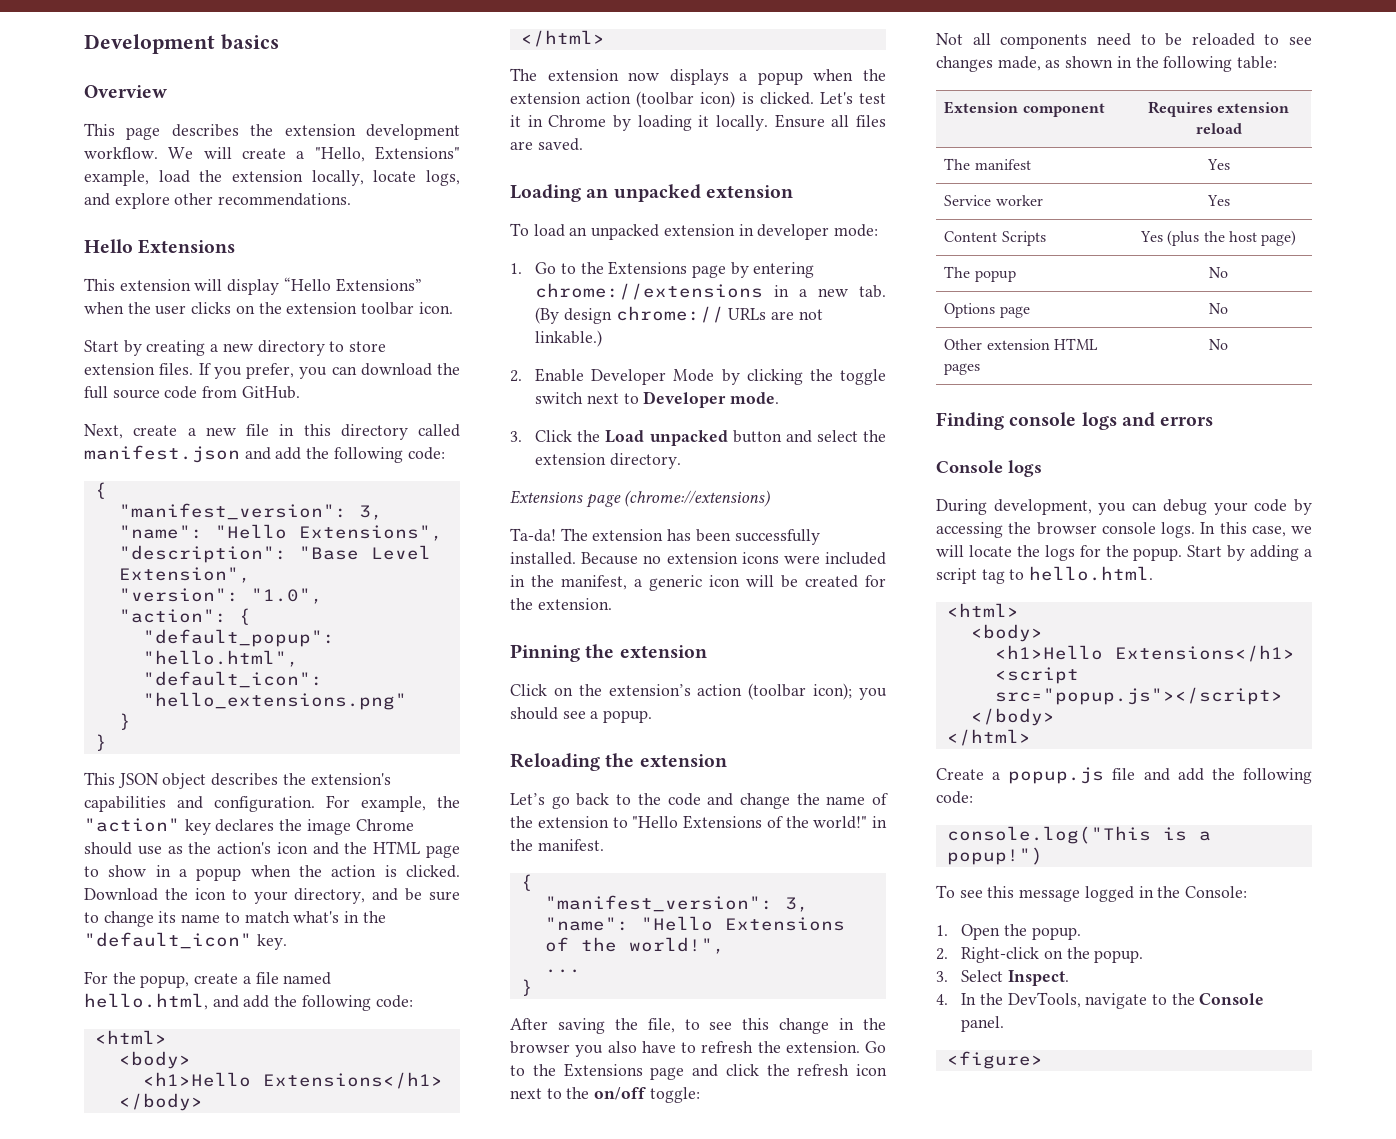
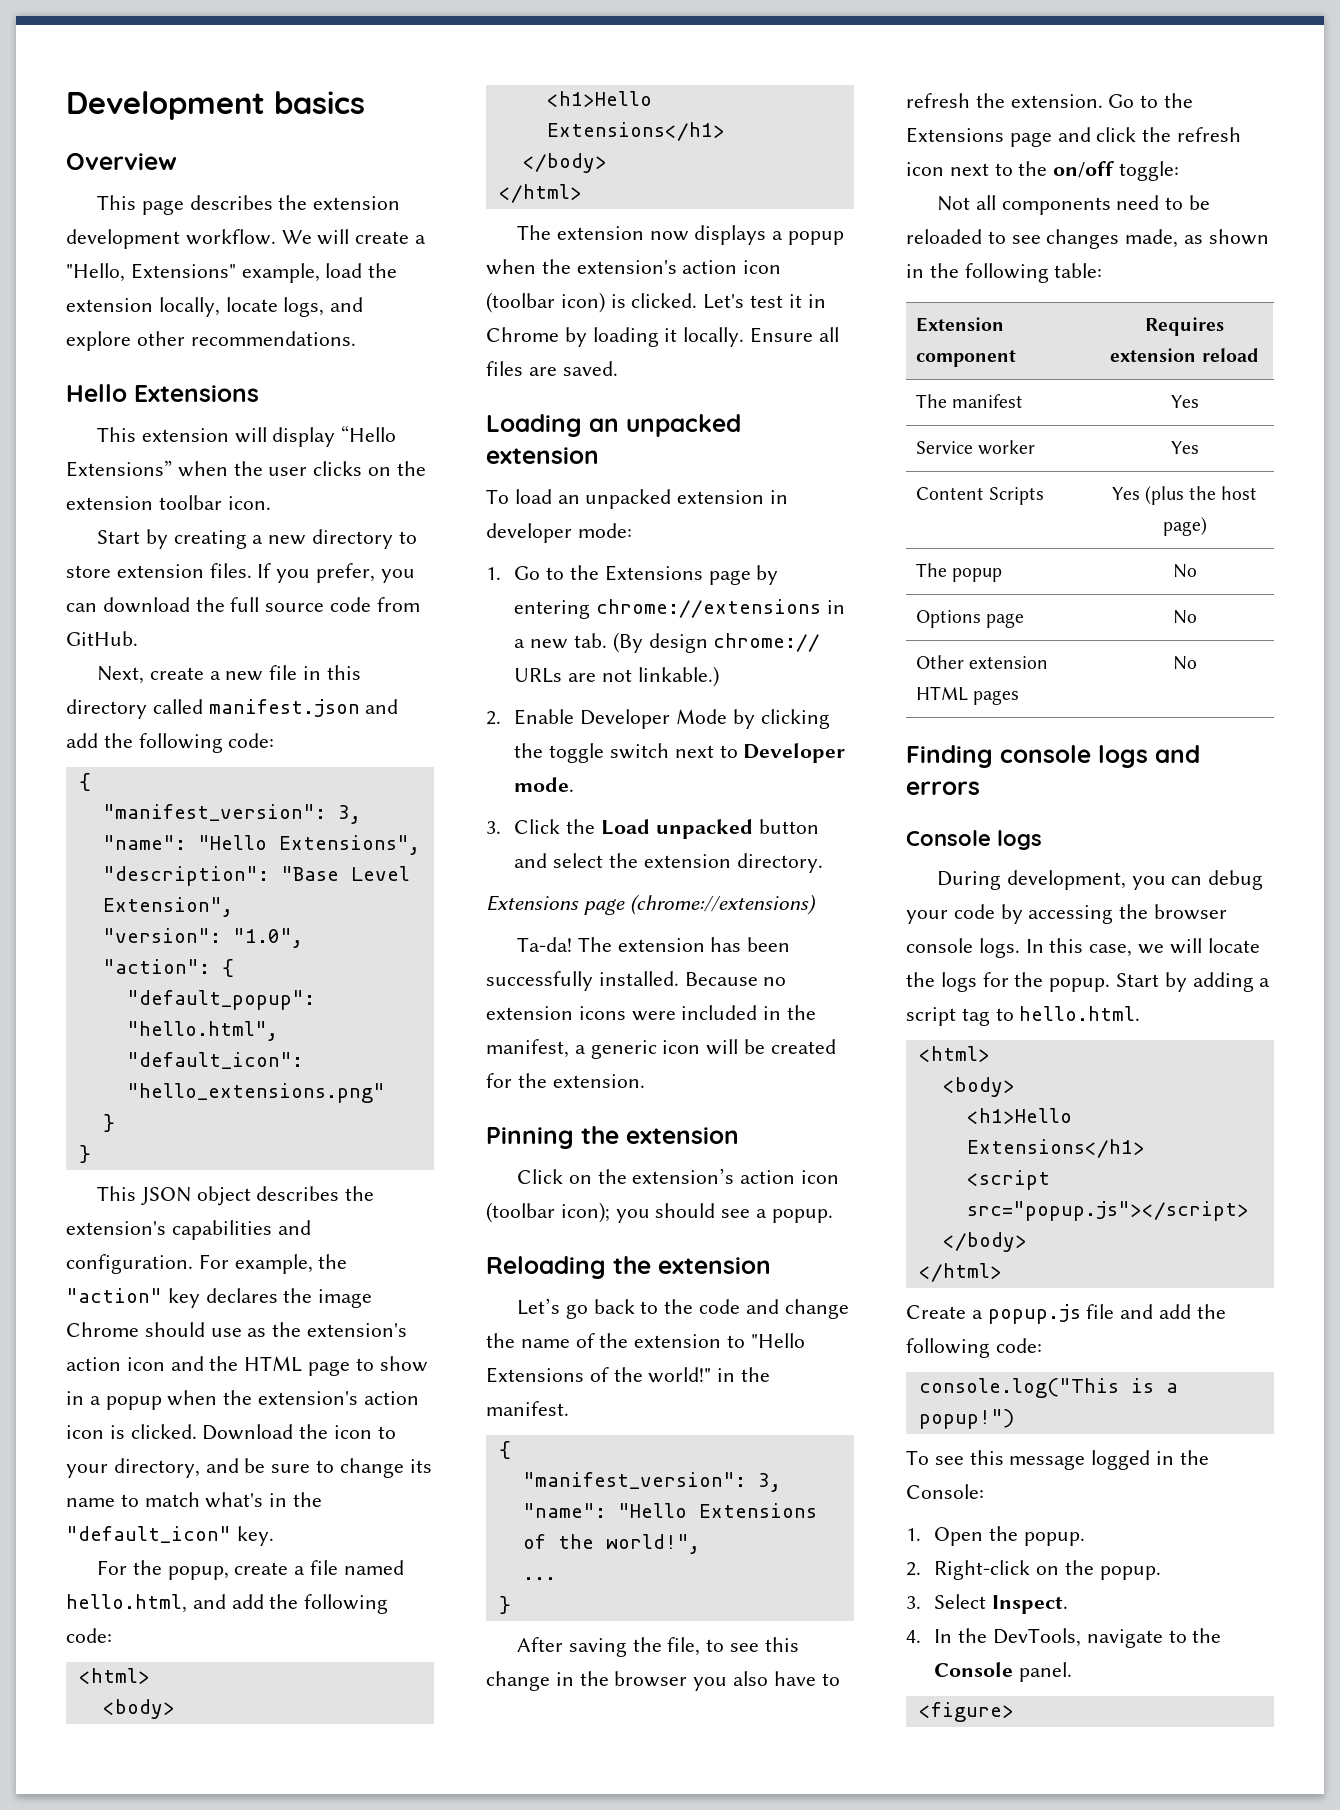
- For example, the "action" key declares the image Chrome should use as the action's icon and the HTML page to show in a popup when the action is clicked.
+ For example, the "action" key declares the image Chrome should use as the extension's action icon and the HTML page to show in a popup when the extension's action icon is clicked.
- The extension now displays a popup when the extension action (toolbar icon) is clicked.
+ The extension now displays a popup when the extension's action icon (toolbar icon) is clicked.
- Click on the extension’s action (toolbar icon); you should see a popup.
+ Click on the extension’s action icon (toolbar icon); you should see a popup.

